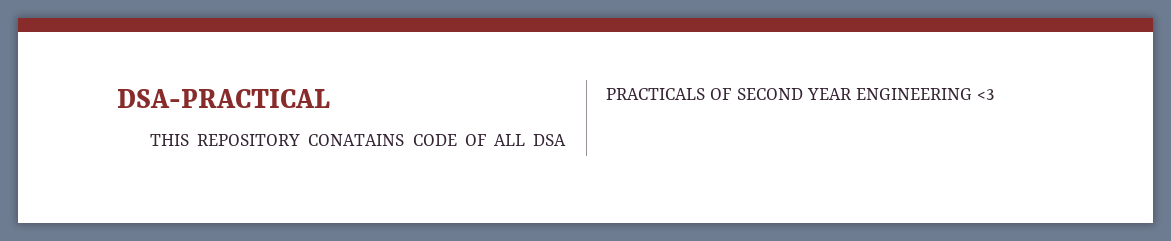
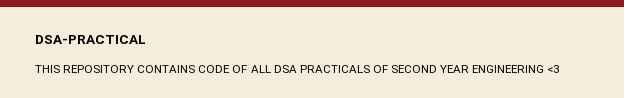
- THIS REPOSITORY CONATAINS CODE OF ALL DSA PRACTICALS OF SECOND YEAR ENGINEERING <3
+ THIS REPOSITORY CONTAINS CODE OF ALL DSA PRACTICALS OF SECOND YEAR ENGINEERING <3

